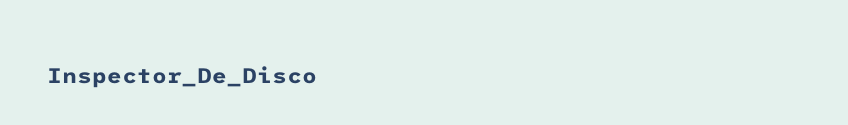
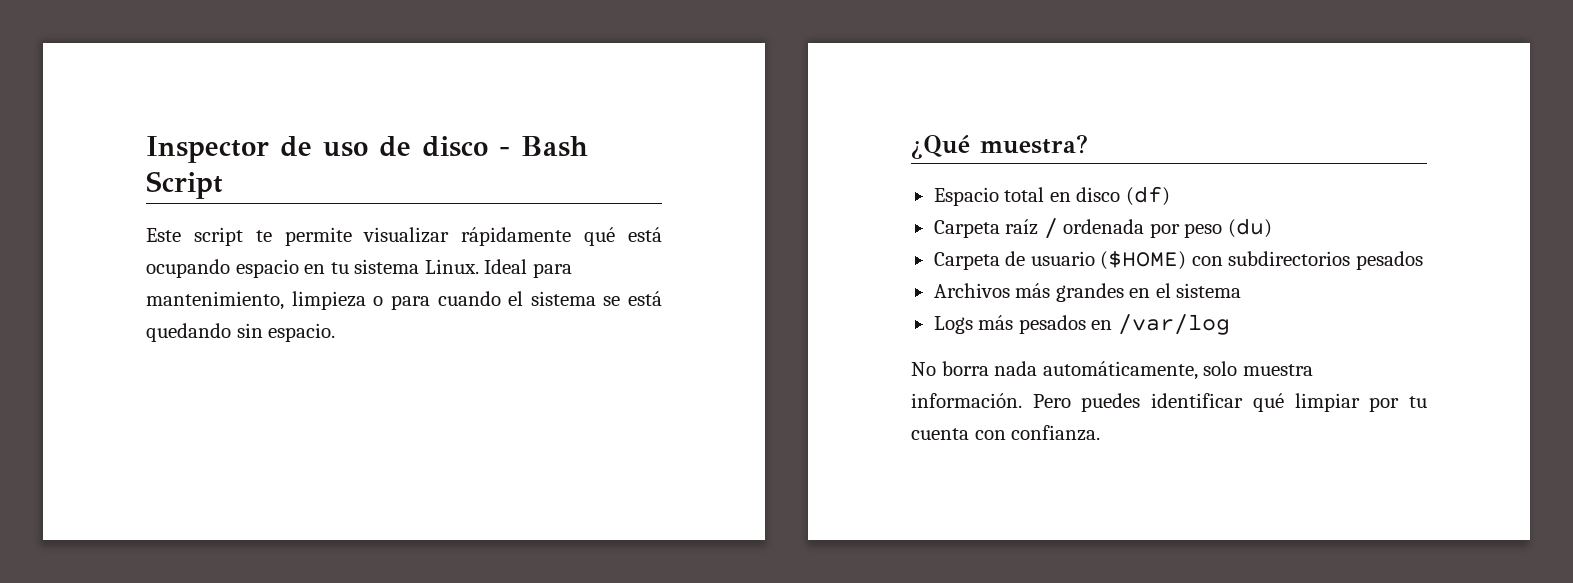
- Inspector_De_Disco
+ Inspector de uso de disco - Bash Script
+ Este script te permite visualizar rápidamente qué está ocupando espacio en tu sistema Linux. Ideal para mantenimiento, limpieza o para cuando el sistema se está quedando sin espacio.
+ ¿Qué muestra?
+ Espacio total en disco (df)
+ Carpeta raíz / ordenada por peso (du)
+ Carpeta de usuario ($HOME) con subdirectorios pesados
+ Archivos más grandes en el sistema
+ Logs más pesados en /var/log
+ No borra nada automáticamente, solo muestra información. Pero puedes identificar qué limpiar por tu cuenta con confianza.

